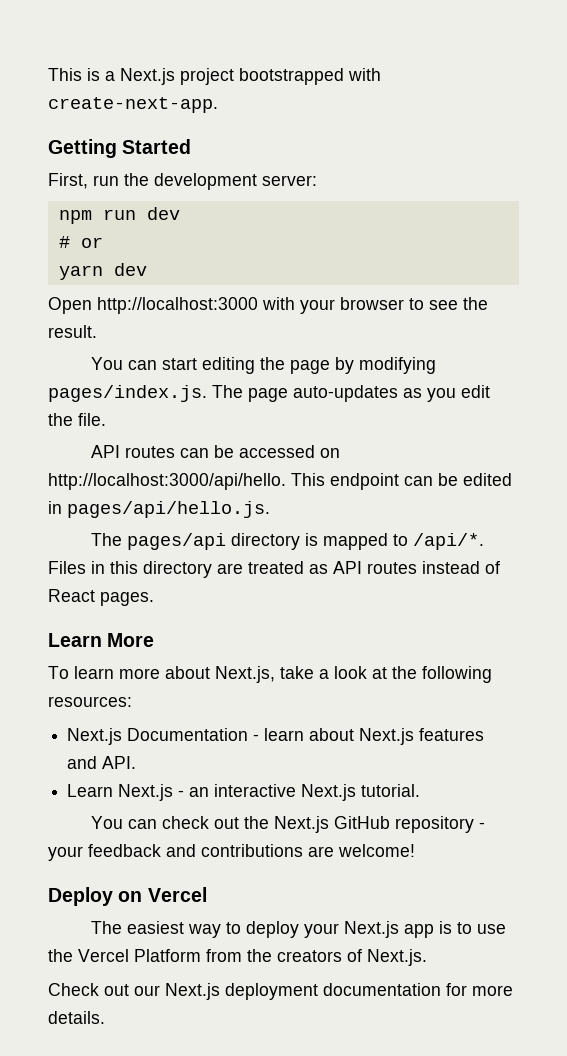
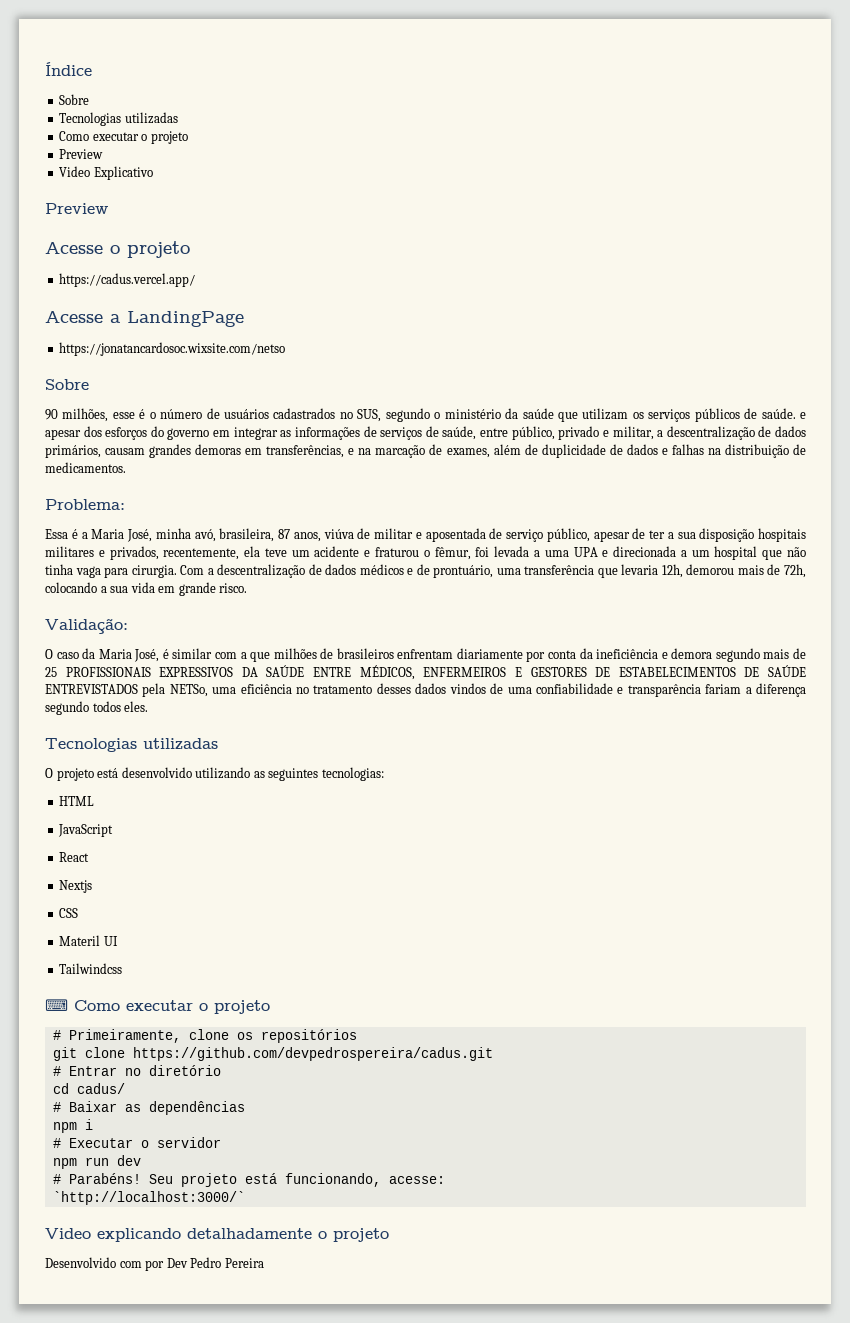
- This is a Next.js project bootstrapped with create-next-app.
- Getting Started
- First, run the development server:
+ Índice
+ Sobre
+ Tecnologias utilizadas
+ Como executar o projeto
+ Preview
+ Video Explicativo
+ Preview
+ Acesse o projeto
+ https://cadus.vercel.app/
+ Acesse a LandingPage
+ https://jonatancardosoc.wixsite.com/netso
+ Sobre
+ 90 milhões, esse é o número de usuários cadastrados no SUS, segundo o ministério da saúde que utilizam os serviços públicos de saúde. e apesar dos esforços do governo em integrar as informações de serviços de saúde, entre público, privado e militar, a descentralização de dados primários, causam grandes demoras em transferências, e na marcação de exames, além de duplicidade de dados e falhas na distribuição de medicamentos.
+ Problema:
+ Essa é a Maria José, minha avó, brasileira, 87 anos, viúva de militar e aposentada de serviço público, apesar de ter a sua disposição hospitais militares e privados, recentemente, ela teve um acidente e fraturou o fêmur, foi levada a uma UPA e direcionada a um hospital que não tinha vaga para cirurgia. Com a descentralização de dados médicos e de prontuário, uma transferência que levaria 12h, demorou mais de 72h, colocando a sua vida em grande risco.
+ Validação:
+ O caso da Maria José, é similar com a que milhões de brasileiros enfrentam diariamente por conta da ineficiência e demora segundo mais de 25 PROFISSIONAIS EXPRESSIVOS DA SAÚDE ENTRE MÉDICOS, ENFERMEIROS E GESTORES DE ESTABELECIMENTOS DE SAÚDE ENTREVISTADOS pela NETSo, uma eficiência no tratamento desses dados vindos de uma confiabilidade e transparência fariam a diferença segundo todos eles.
+ Tecnologias utilizadas
+ O projeto está desenvolvido utilizando as seguintes tecnologias:
+ HTML
+ JavaScript
+ React
+ Nextjs
+ CSS
+ Materil UI
+ Tailwindcss
+ ⌨ Como executar o projeto
+ # Primeiramente, clone os repositórios
+ git clone https://github.com/devpedrospereira/cadus.git
+ # Entrar no diretório
+ cd cadus/
+ # Baixar as dependências
+ npm i
+ # Executar o servidor
  npm run dev
- # or
- yarn dev
- Open http://localhost:3000 with your browser to see the result.
- You can start editing the page by modifying pages/index.js. The page auto-updates as you edit the file.
- API routes can be accessed on http://localhost:3000/api/hello. This endpoint can be edited in pages/api/hello.js.
- The pages/api directory is mapped to /api/*. Files in this directory are treated as API routes instead of React pages.
- Learn More
- To learn more about Next.js, take a look at the following resources:
- Next.js Documentation - learn about Next.js features and API.
- Learn Next.js - an interactive Next.js tutorial.
- You can check out the Next.js GitHub repository - your feedback and contributions are welcome!
- Deploy on Vercel
- The easiest way to deploy your Next.js app is to use the Vercel Platform from the creators of Next.js.
- Check out our Next.js deployment documentation for more details.
+ # Parabéns! Seu projeto está funcionando, acesse:
+ `http://localhost:3000/`
+ Video explicando detalhadamente o projeto
+ Desenvolvido com por Dev Pedro Pereira

